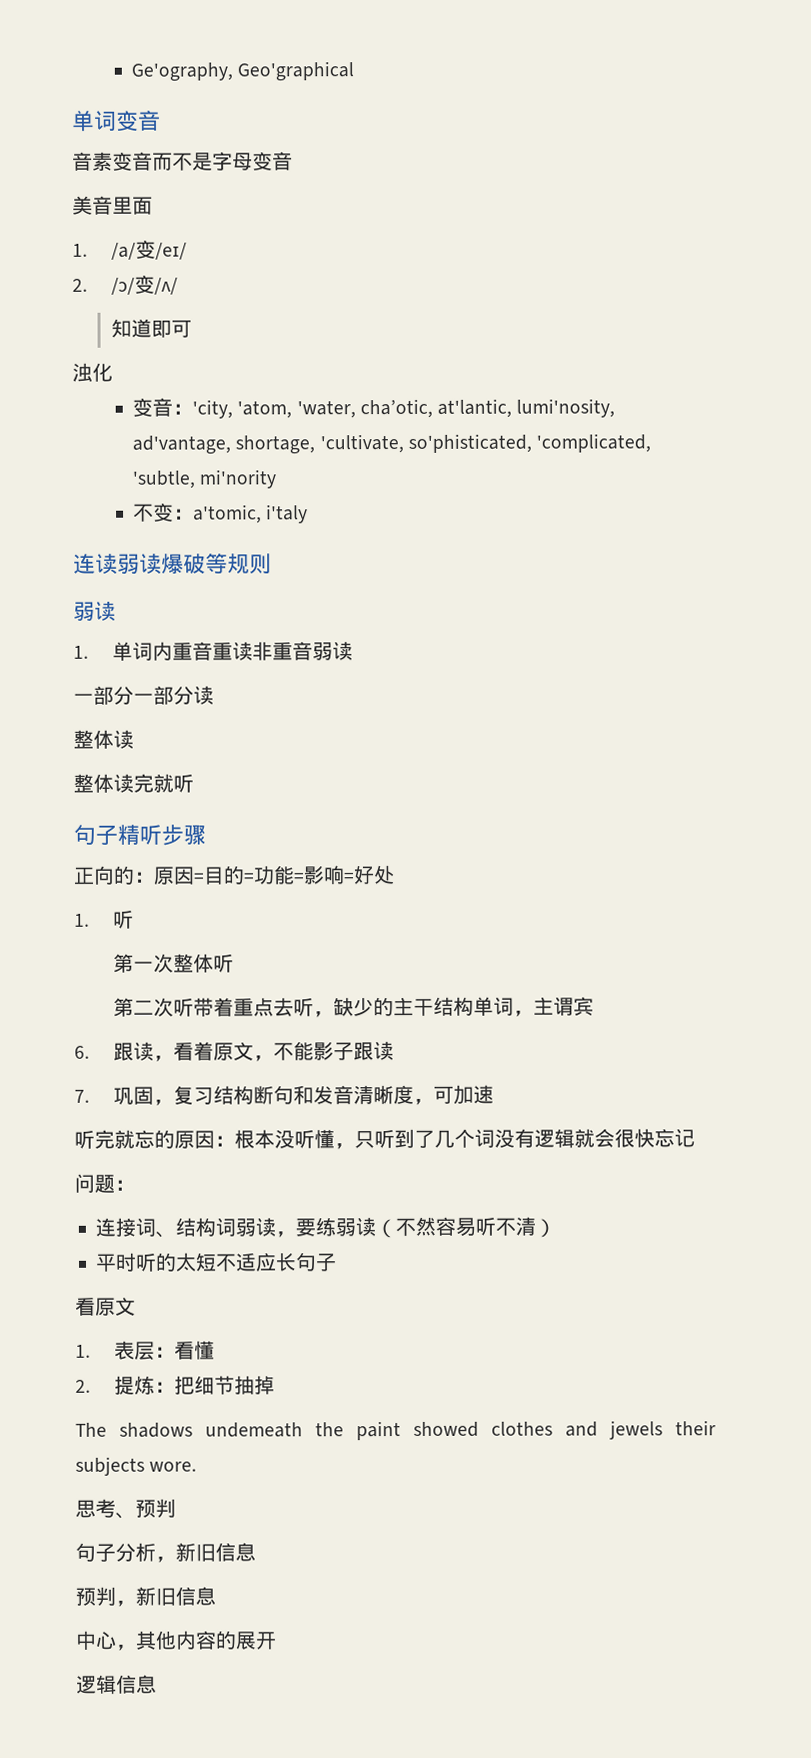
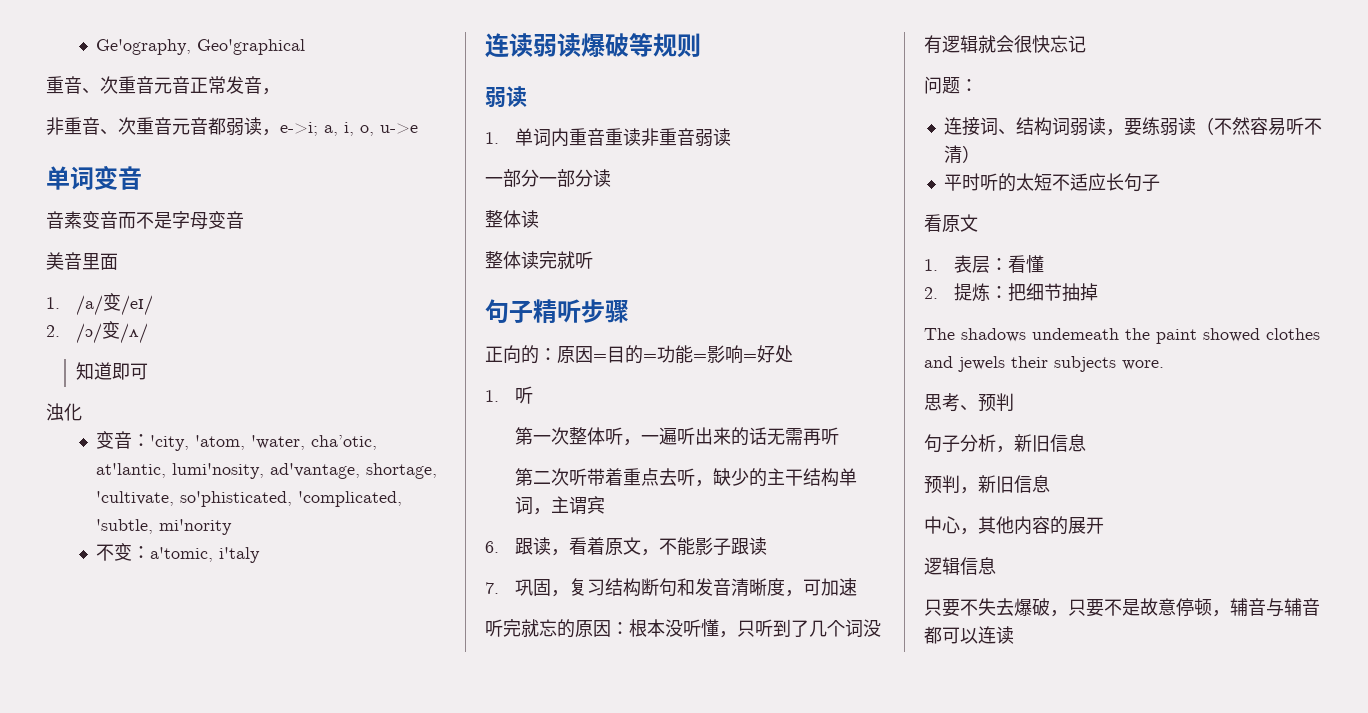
+ 重音、次重音元音正常发音，
+ 非重音、次重音元音都弱读，e->i; a, i, o, u->e
- 第一次整体听
+ 第一次整体听，一遍听出来的话无需再听
+ 只要不失去爆破，只要不是故意停顿，辅音与辅音都可以连读

